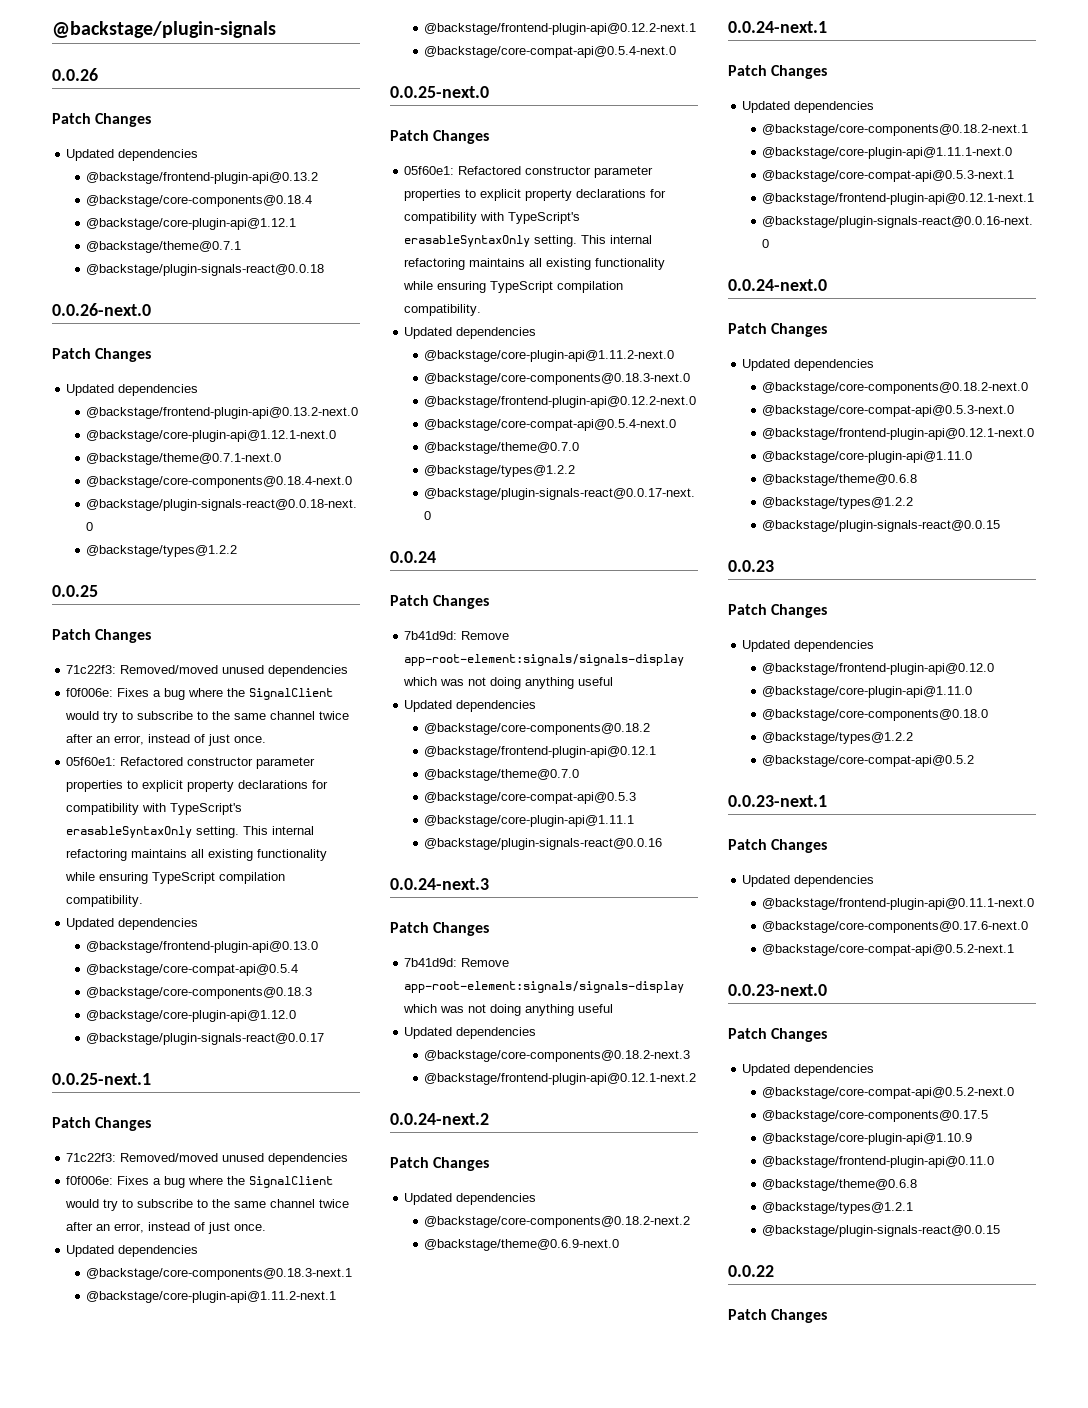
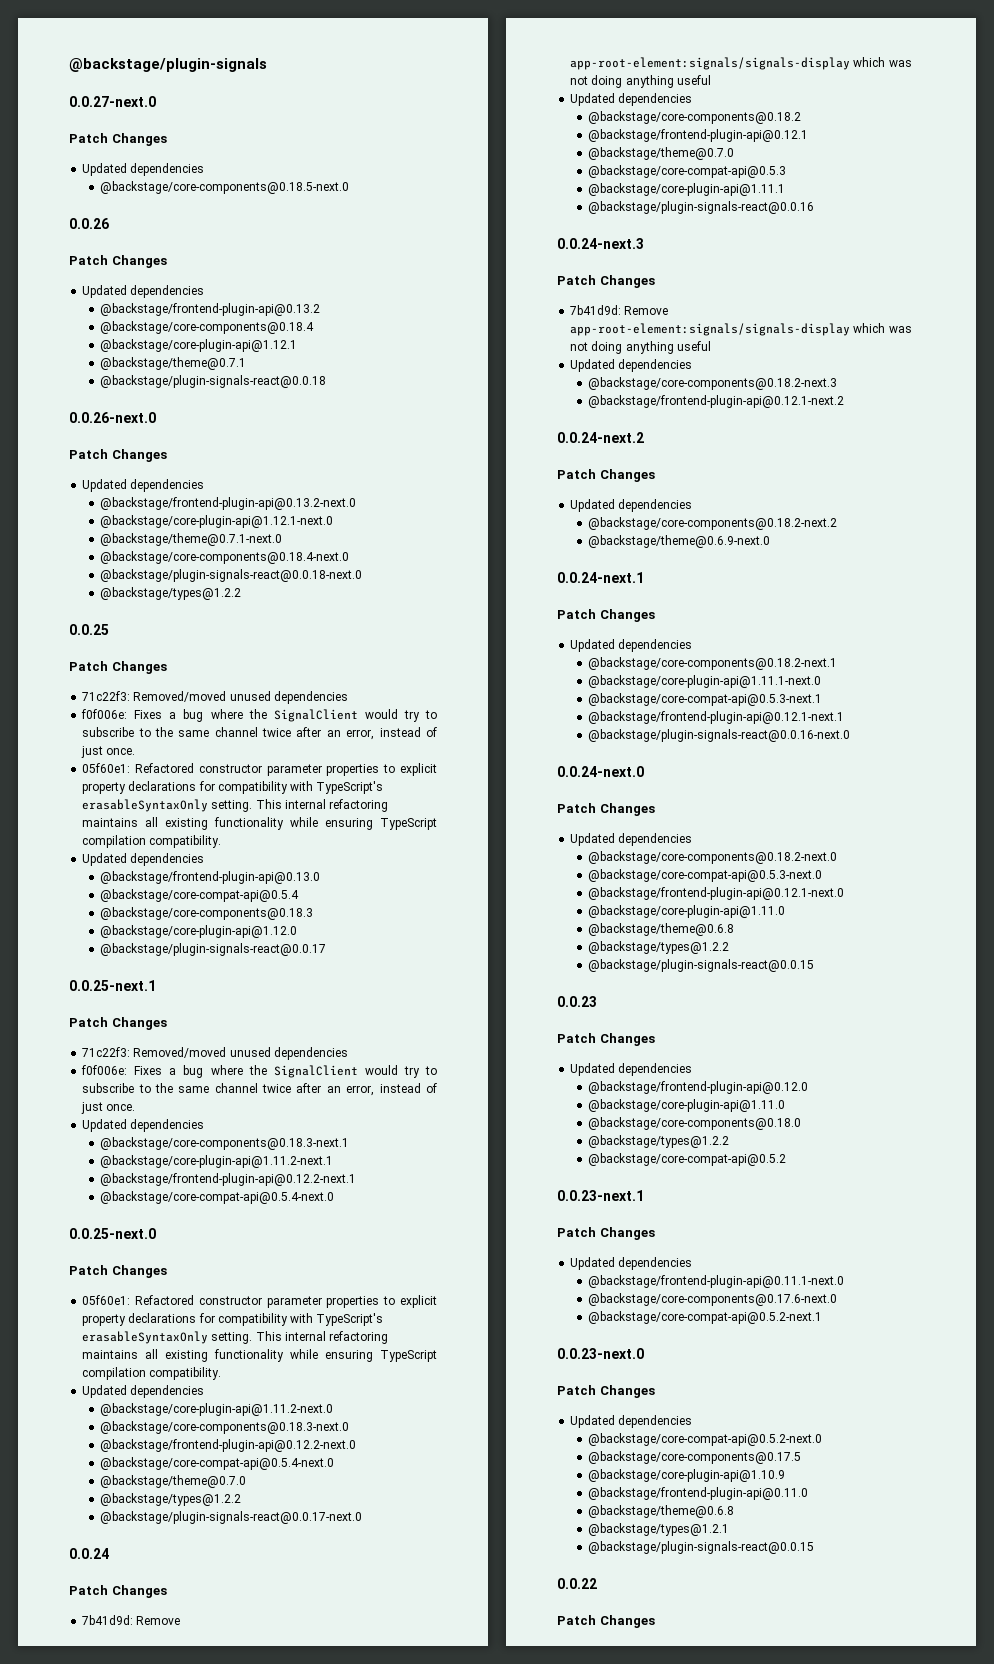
+ 0.0.27-next.0
+ Patch Changes
+ Updated dependencies
+ @backstage/core-components@0.18.5-next.0

